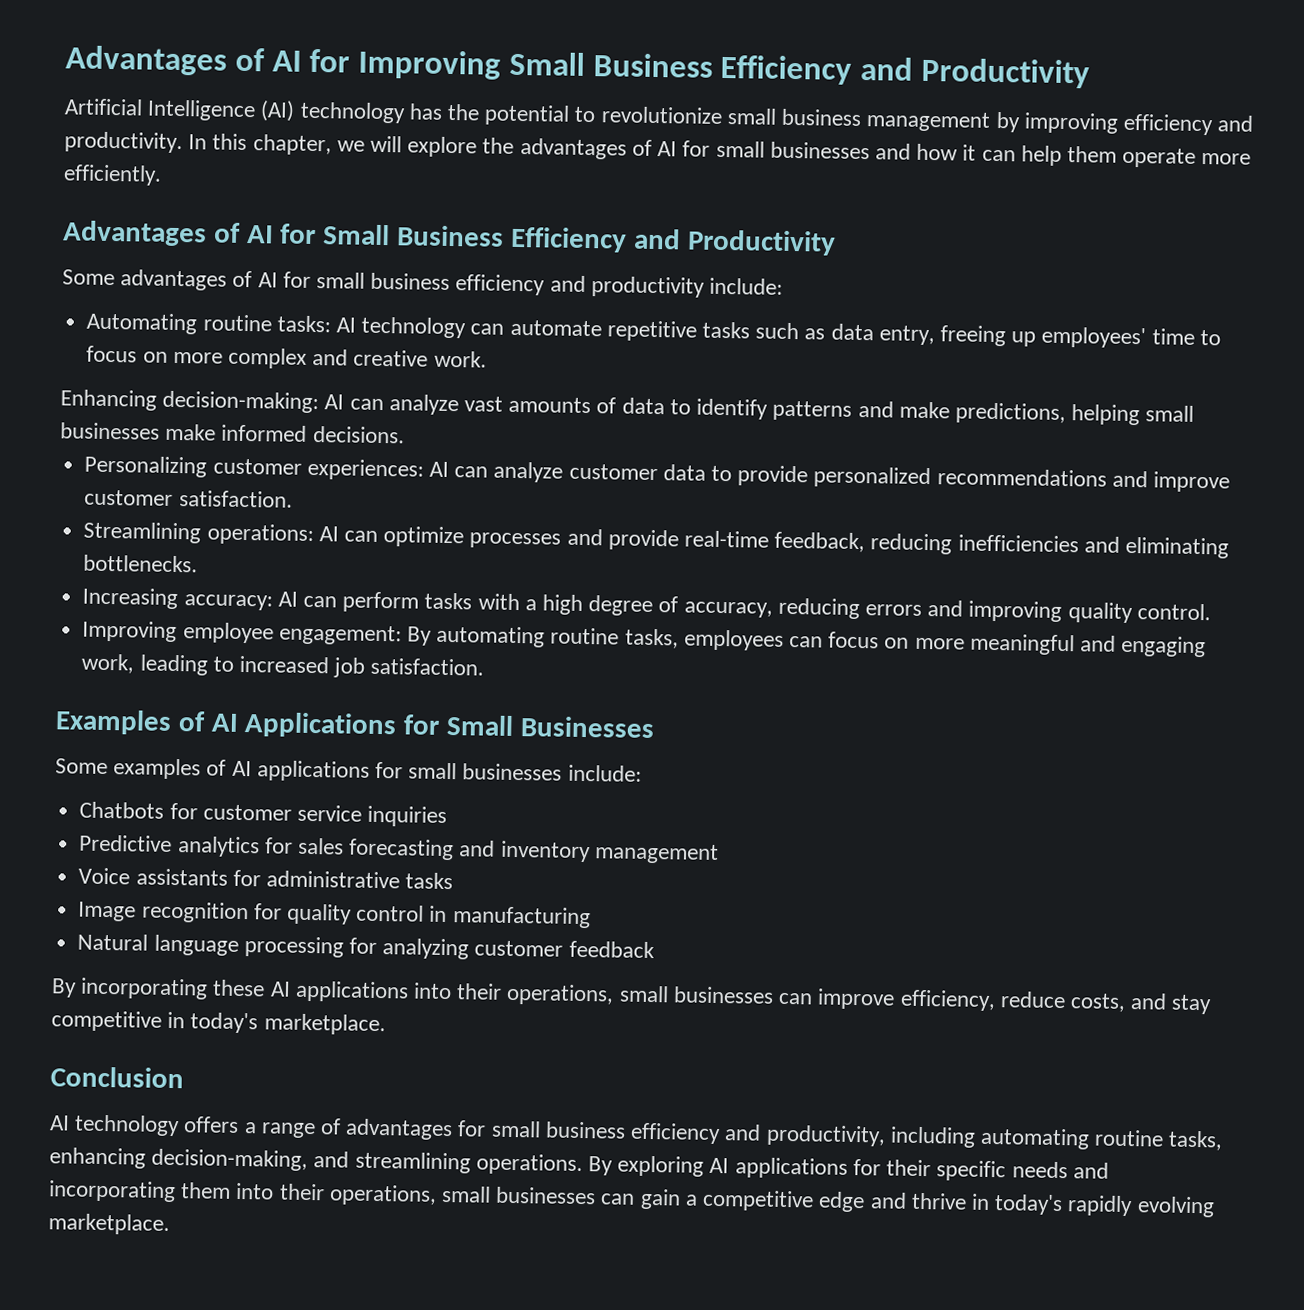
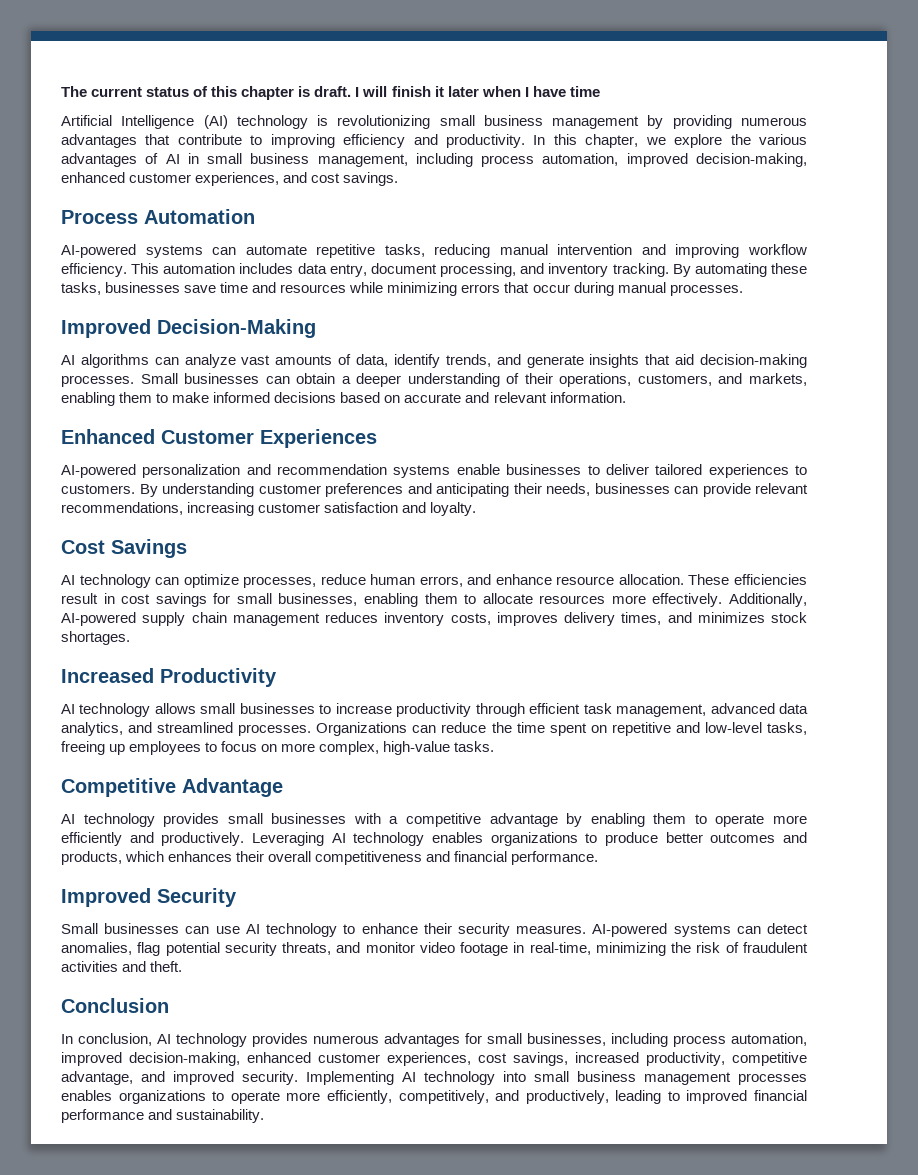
- Advantages of AI for Improving Small Business Efficiency and Productivity
- Artificial Intelligence (AI) technology has the potential to revolutionize small business management by improving efficiency and productivity.
+ The current status of this chapter is draft. I will finish it later when I have time
+ Artificial Intelligence (AI) technology is revolutionizing small business management by providing numerous advantages that contribute to improving efficiency and productivity.
- In this chapter, we will explore the advantages of AI for small businesses and how it can help them operate more efficiently.
- Advantages of AI for Small Business Efficiency and Productivity
- Some advantages of AI for small business efficiency and productivity include:
- Automating routine tasks: AI technology can automate repetitive tasks such as data entry, freeing up employees' time to focus on more complex and creative work.
- Enhancing decision-making: AI can analyze vast amounts of data to identify patterns and make predictions, helping small businesses make informed decisions.
- Personalizing customer experiences: AI can analyze customer data to provide personalized recommendations and improve customer satisfaction.
- Streamlining operations: AI can optimize processes and provide real-time feedback, reducing inefficiencies and eliminating bottlenecks.
- Increasing accuracy: AI can perform tasks with a high degree of accuracy, reducing errors and improving quality control.
- Improving employee engagement: By automating routine tasks, employees can focus on more meaningful and engaging work, leading to increased job satisfaction.
- Examples of AI Applications for Small Businesses
- Some examples of AI applications for small businesses include:
- Chatbots for customer service inquiries
- Predictive analytics for sales forecasting and inventory management
- Voice assistants for administrative tasks
- Image recognition for quality control in manufacturing
- Natural language processing for analyzing customer feedback
- By incorporating these AI applications into their operations, small businesses can improve efficiency, reduce costs, and stay competitive in today's marketplace.
+ In this chapter, we explore the various advantages of AI in small business management, including process automation, improved decision-making, enhanced customer experiences, and cost savings.
+ Process Automation
+ AI-powered systems can automate repetitive tasks, reducing manual intervention and improving workflow efficiency. This automation includes data entry, document processing, and inventory tracking. By automating these tasks, businesses save time and resources while minimizing errors that occur during manual processes.
+ Improved Decision-Making
+ AI algorithms can analyze vast amounts of data, identify trends, and generate insights that aid decision-making processes. Small businesses can obtain a deeper understanding of their operations, customers, and markets, enabling them to make informed decisions based on accurate and relevant information.
+ Enhanced Customer Experiences
+ AI-powered personalization and recommendation systems enable businesses to deliver tailored experiences to customers. By understanding customer preferences and anticipating their needs, businesses can provide relevant recommendations, increasing customer satisfaction and loyalty.
+ Cost Savings
+ AI technology can optimize processes, reduce human errors, and enhance resource allocation. These efficiencies result in cost savings for small businesses, enabling them to allocate resources more effectively. Additionally, AI-powered supply chain management reduces inventory costs, improves delivery times, and minimizes stock shortages.
+ Increased Productivity
+ AI technology allows small businesses to increase productivity through efficient task management, advanced data analytics, and streamlined processes. Organizations can reduce the time spent on repetitive and low-level tasks, freeing up employees to focus on more complex, high-value tasks.
+ Competitive Advantage
+ AI technology provides small businesses with a competitive advantage by enabling them to operate more efficiently and productively. Leveraging AI technology enables organizations to produce better outcomes and products, which enhances their overall competitiveness and financial performance.
+ Improved Security
+ Small businesses can use AI technology to enhance their security measures. AI-powered systems can detect anomalies, flag potential security threats, and monitor video footage in real-time, minimizing the risk of fraudulent activities and theft.
  Conclusion
- AI technology offers a range of advantages for small business efficiency and productivity, including automating routine tasks, enhancing decision-making, and streamlining operations. By exploring AI applications for their specific needs and incorporating them into their operations, small businesses can gain a competitive edge and thrive in today's rapidly evolving marketplace.
+ In conclusion, AI technology provides numerous advantages for small businesses, including process automation, improved decision-making, enhanced customer experiences, cost savings, increased productivity, competitive advantage, and improved security. Implementing AI technology into small business management processes enables organizations to operate more efficiently, competitively, and productively, leading to improved financial performance and sustainability.

